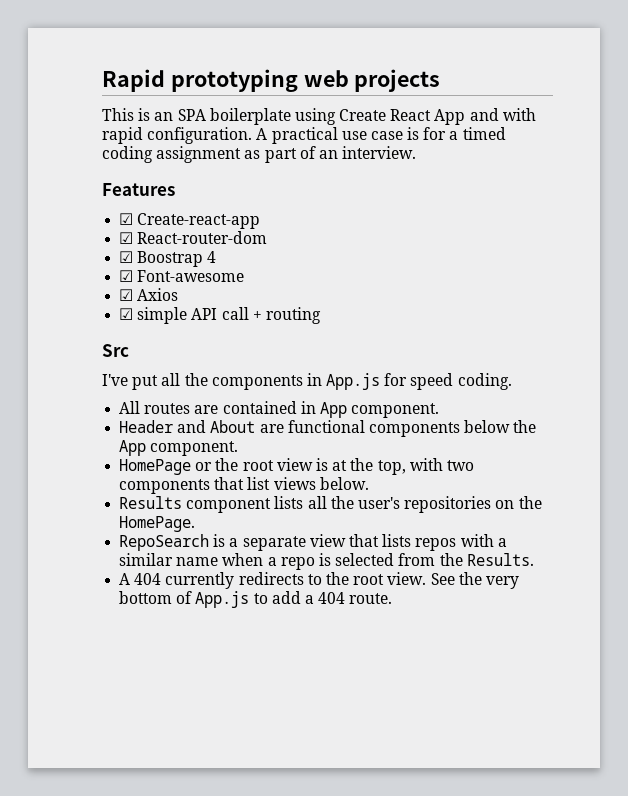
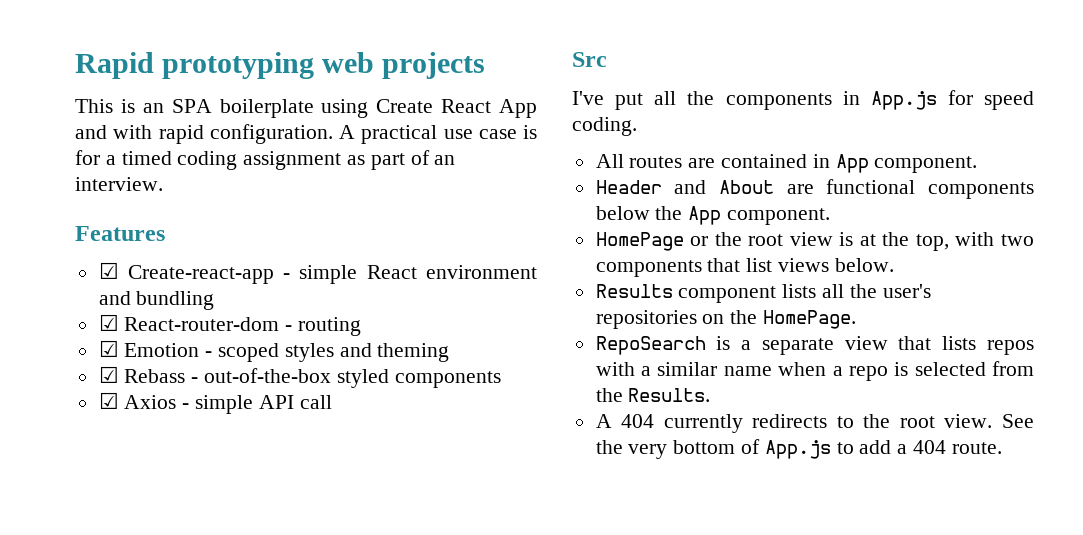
- ☑ Create-react-app
+ ☑ Create-react-app - simple React environment and bundling
- ☑ React-router-dom
- ☑ Boostrap 4
- ☑ Font-awesome
+ ☑ React-router-dom - routing
+ ☑ Emotion - scoped styles and theming
+ ☑ Rebass - out-of-the-box styled components
- ☑ Axios
- ☑ simple API call + routing
+ ☑ Axios - simple API call

